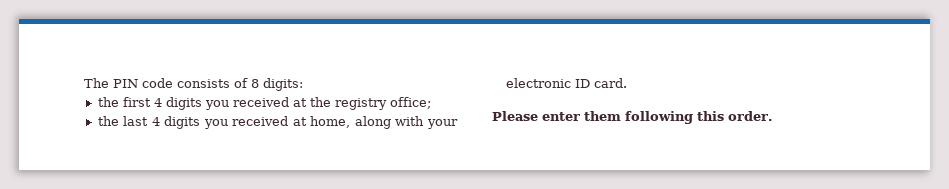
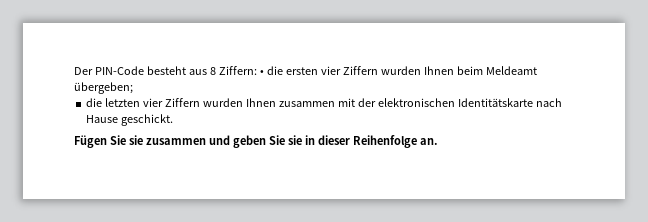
- The PIN code consists of 8 digits:
- the first 4 digits you received at the registry office;
- the last 4 digits you received at home, along with your electronic ID card.
- Please enter them following this order.
+ Der PIN-Code besteht aus 8 Ziffern: • die ersten vier Ziffern wurden Ihnen beim Meldeamt übergeben;
+ die letzten vier Ziffern wurden Ihnen zusammen mit der elektronischen Identitätskarte nach Hause geschickt.
+ Fügen Sie sie zusammen und geben Sie sie in dieser Reihenfolge an.

